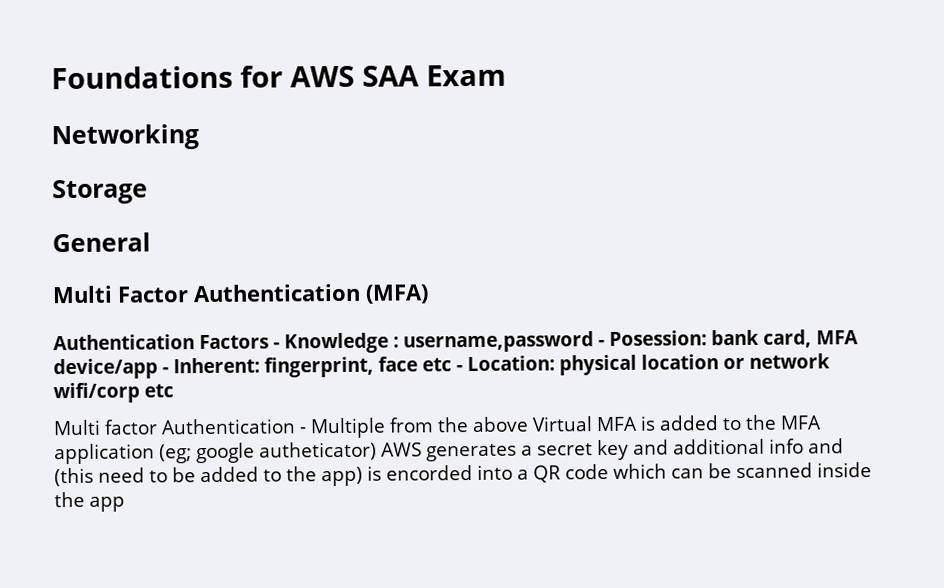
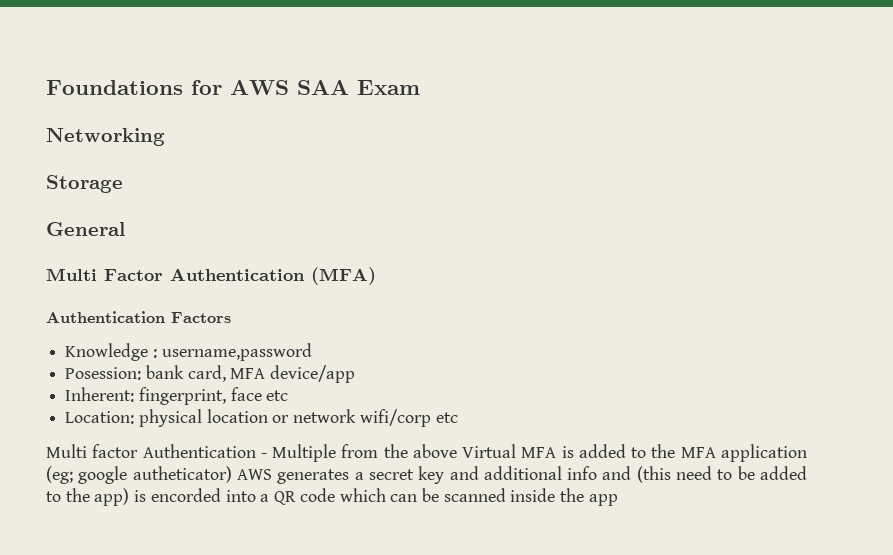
- Authentication Factors - Knowledge : username,password - Posession: bank card, MFA device/app - Inherent: fingerprint, face etc - Location: physical location or network wifi/corp etc
+ Authentication Factors
+ Knowledge : username,password
+ Posession: bank card, MFA device/app
+ Inherent: fingerprint, face etc
+ Location: physical location or network wifi/corp etc

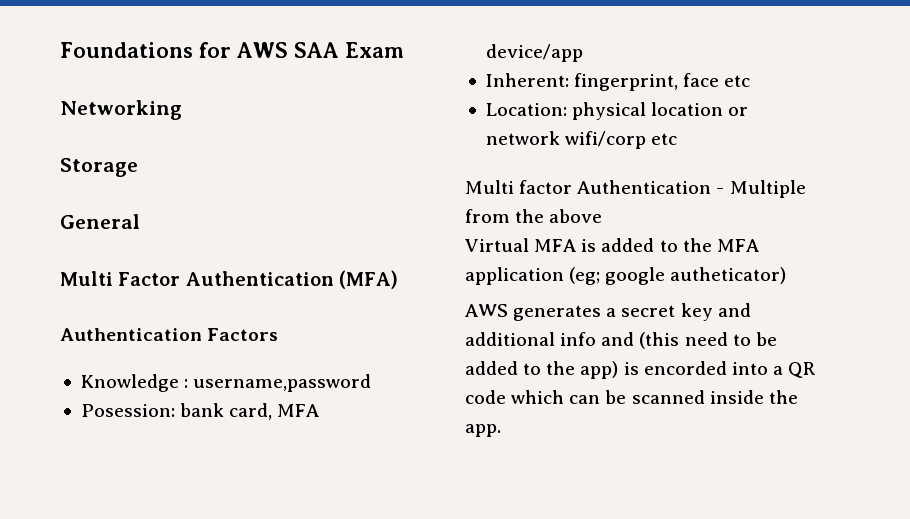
- Multi factor Authentication - Multiple from the above Virtual MFA is added to the MFA application (eg; google autheticator) AWS generates a secret key and additional info and (this need to be added to the app) is encorded into a QR code which can be scanned inside the app
+ Multi factor Authentication - Multiple from the above
+ Virtual MFA is added to the MFA application (eg; google autheticator)
+ AWS generates a secret key and additional info and (this need to be added to the app) is encorded into a QR code which can be scanned inside the app.

